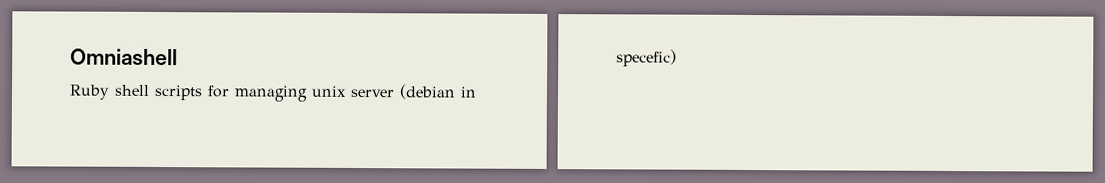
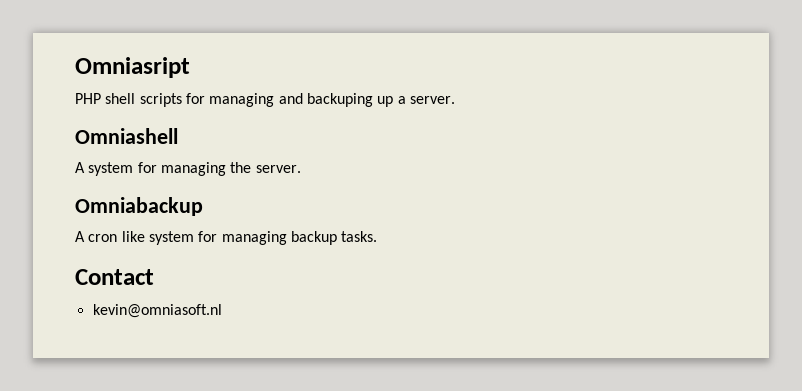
+ Omniasript
+ PHP shell scripts for managing and backuping up a server.
  Omniashell
- Ruby shell scripts for managing unix server (debian in specefic)
+ A system for managing the server.
+ Omniabackup
+ A cron like system for managing backup tasks.
+ Contact
+ kevin@omniasoft.nl

